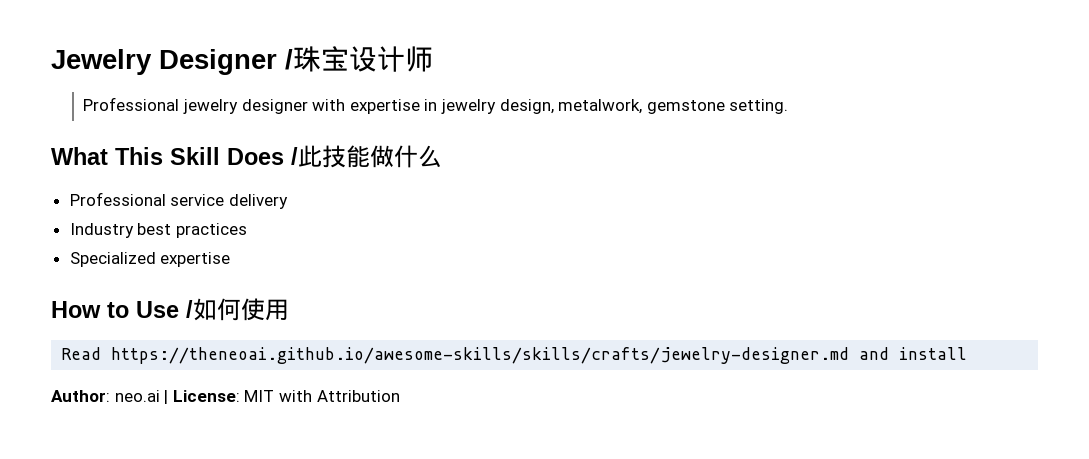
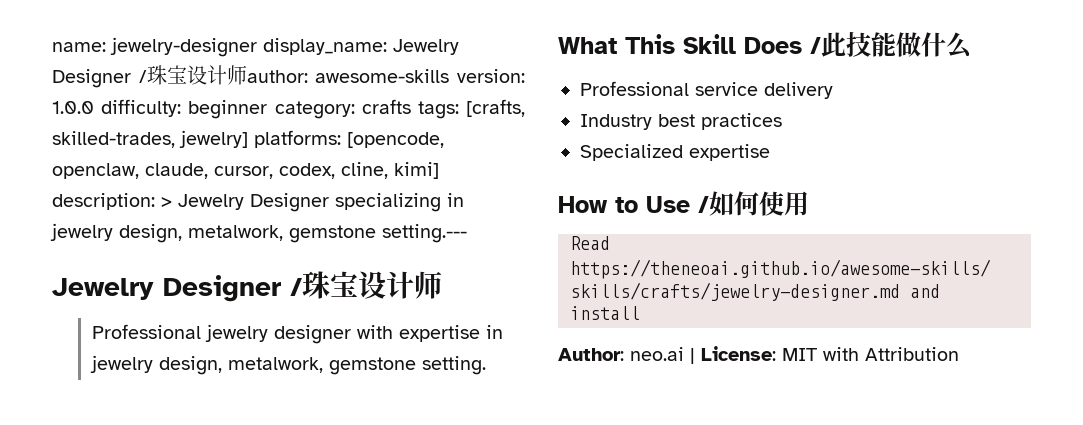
+ name: jewelry-designer display_name: Jewelry Designer /珠宝设计师author: awesome-skills version: 1.0.0 difficulty: beginner category: crafts tags: [crafts, skilled-trades, jewelry] platforms: [opencode, openclaw, claude, cursor, codex, cline, kimi] description: > Jewelry Designer specializing in jewelry design, metalwork, gemstone setting.---

